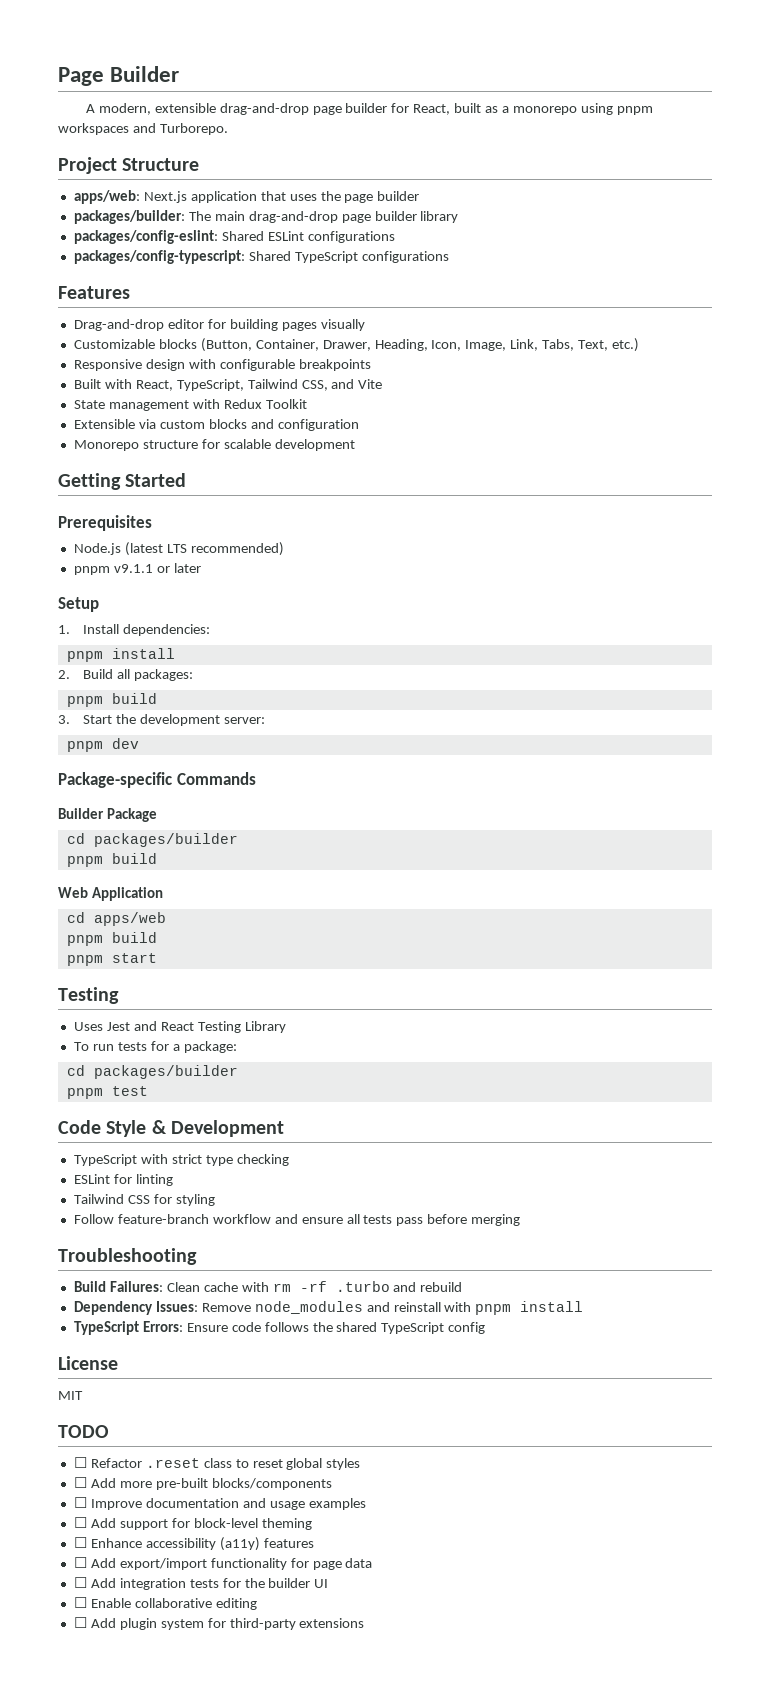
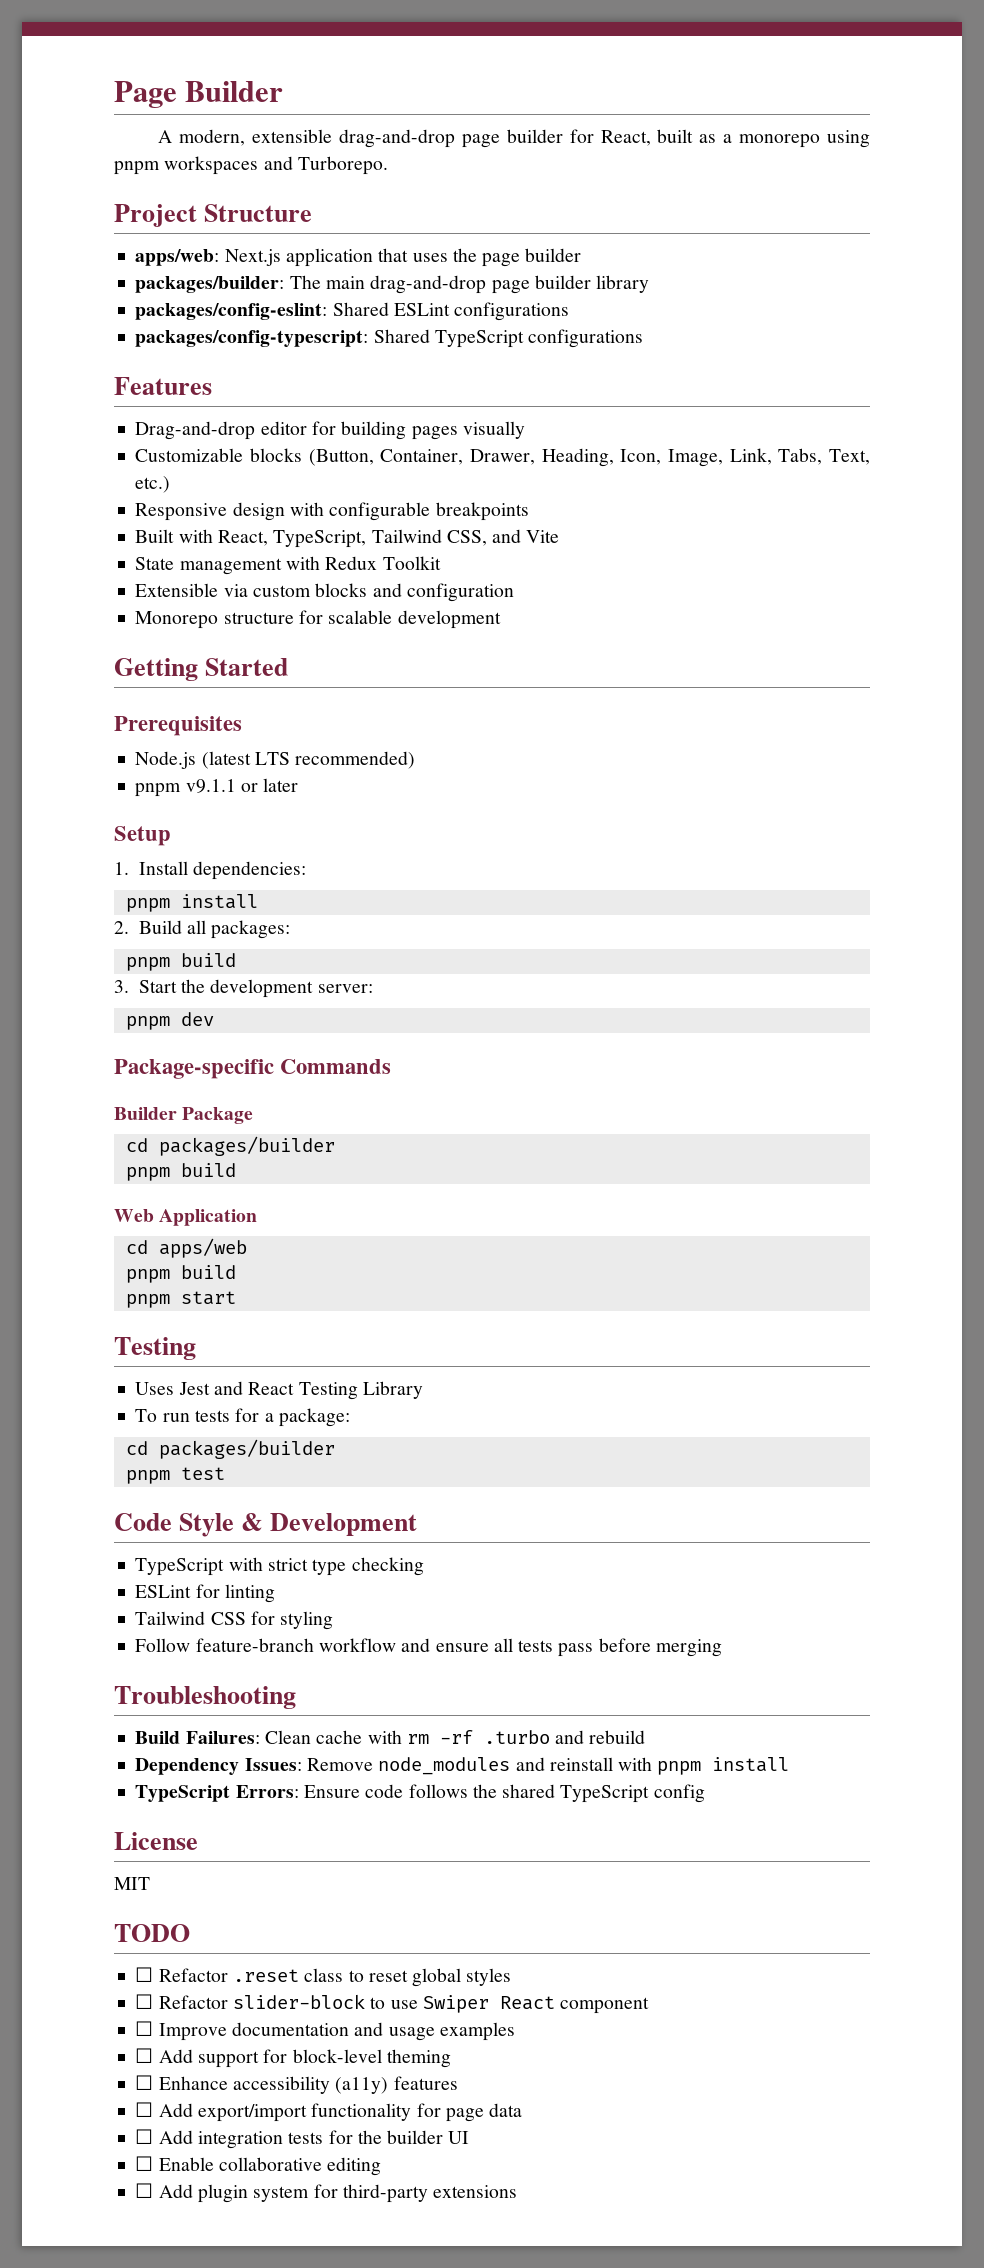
- ☐ Add more pre-built blocks/components
+ ☐ Refactor slider-block to use Swiper React component

